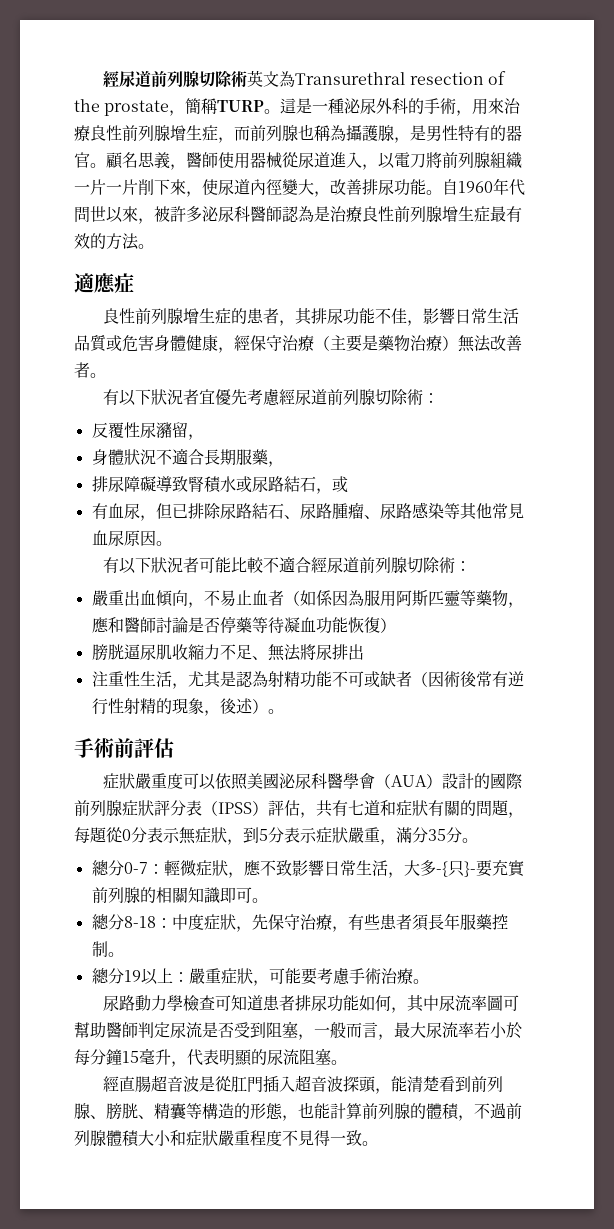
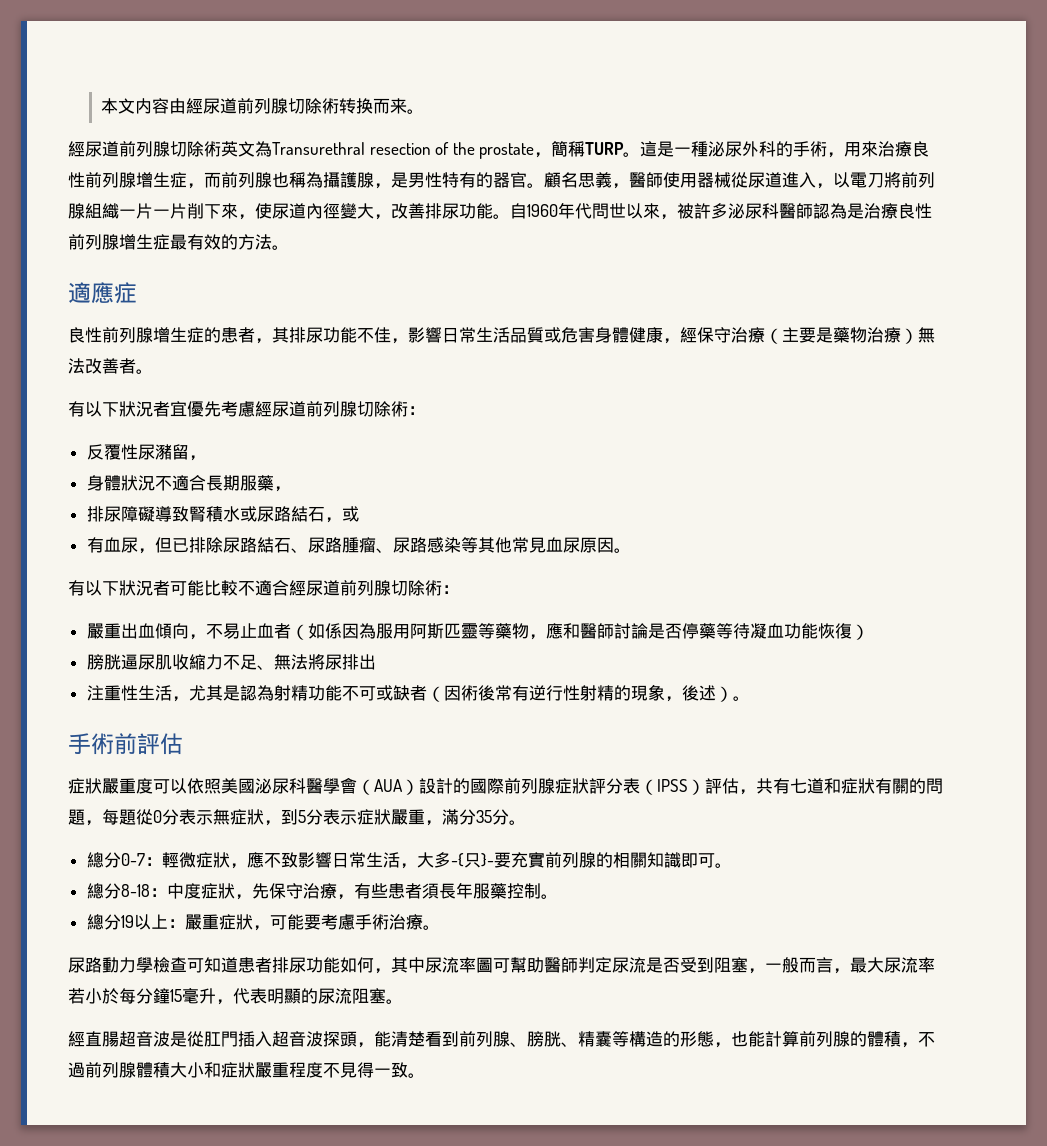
+ 本文内容由經尿道前列腺切除術转换而来。

